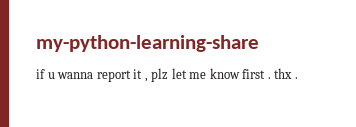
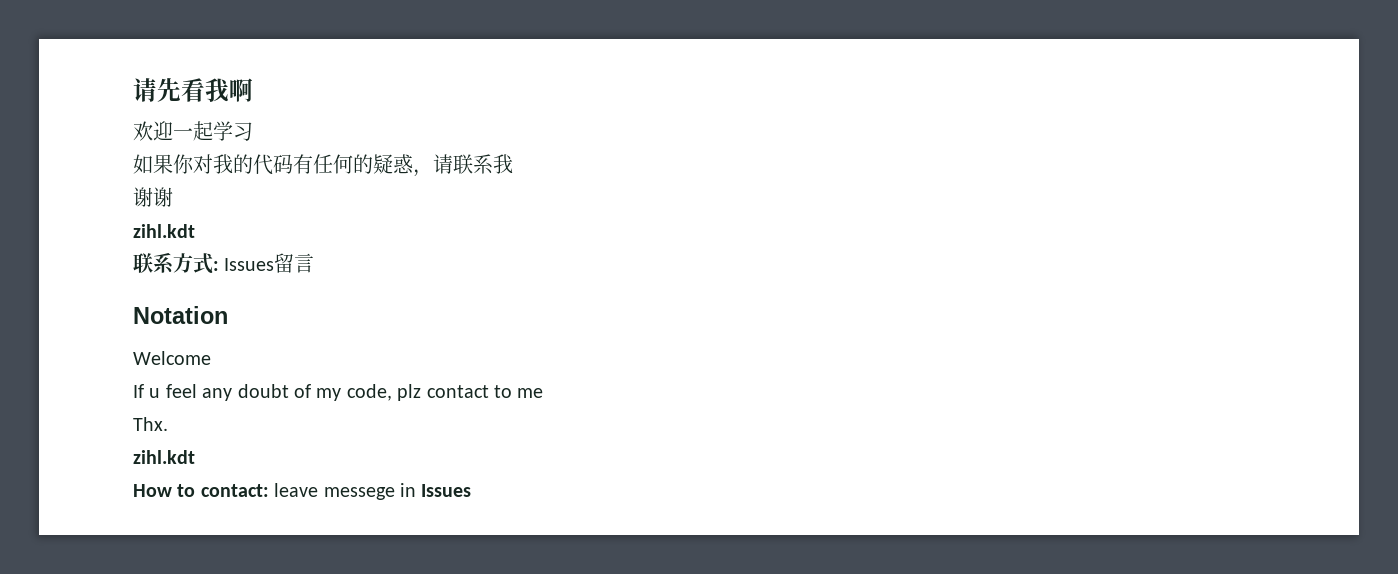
- my-python-learning-share
- if u wanna report it , plz let me know first . thx .
+ 请先看我啊
+ 欢迎一起学习
+ 如果你对我的代码有任何的疑惑，请联系我
+ 谢谢
+ zihl.kdt
+ 联系方式: Issues留言
+ Notation
+ Welcome
+ If u feel any doubt of my code, plz contact to me
+ Thx.
+ zihl.kdt
+ How to contact: leave messege in Issues

